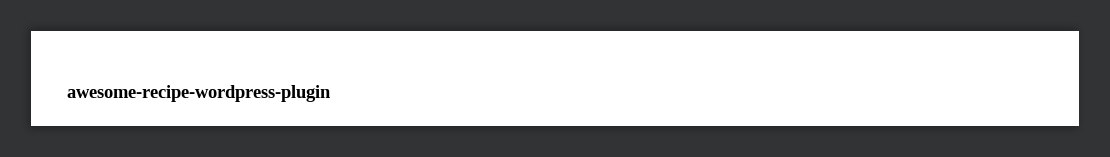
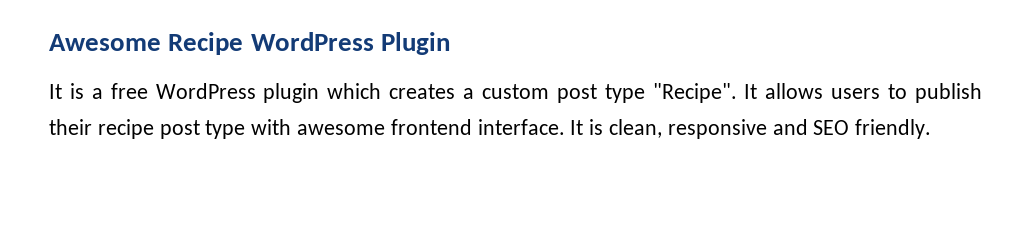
- awesome-recipe-wordpress-plugin
+ Awesome Recipe WordPress Plugin
+ It is a free WordPress plugin which creates a custom post type "Recipe". It allows users to publish their recipe post type with awesome frontend interface. It is clean, responsive and SEO friendly.

